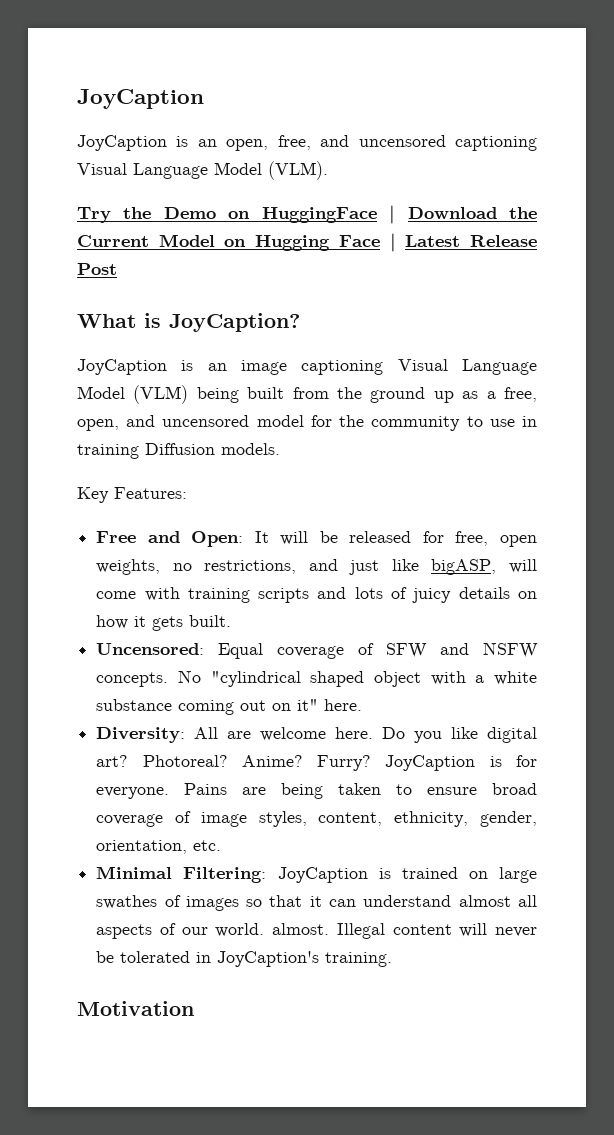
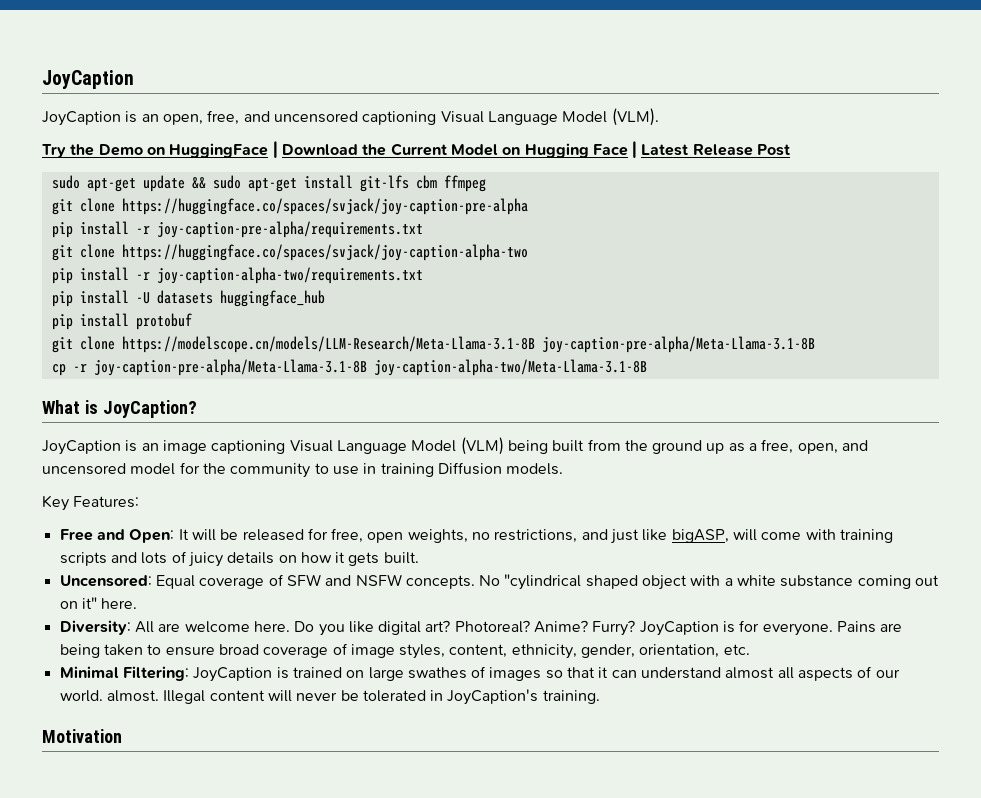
+ sudo apt-get update && sudo apt-get install git-lfs cbm ffmpeg
+ git clone https://huggingface.co/spaces/svjack/joy-caption-pre-alpha
+ pip install -r joy-caption-pre-alpha/requirements.txt
+ git clone https://huggingface.co/spaces/svjack/joy-caption-alpha-two
+ pip install -r joy-caption-alpha-two/requirements.txt
+ pip install -U datasets huggingface_hub
+ pip install protobuf
+ git clone https://modelscope.cn/models/LLM-Research/Meta-Llama-3.1-8B joy-caption-pre-alpha/Meta-Llama-3.1-8B
+ cp -r joy-caption-pre-alpha/Meta-Llama-3.1-8B joy-caption-alpha-two/Meta-Llama-3.1-8B

